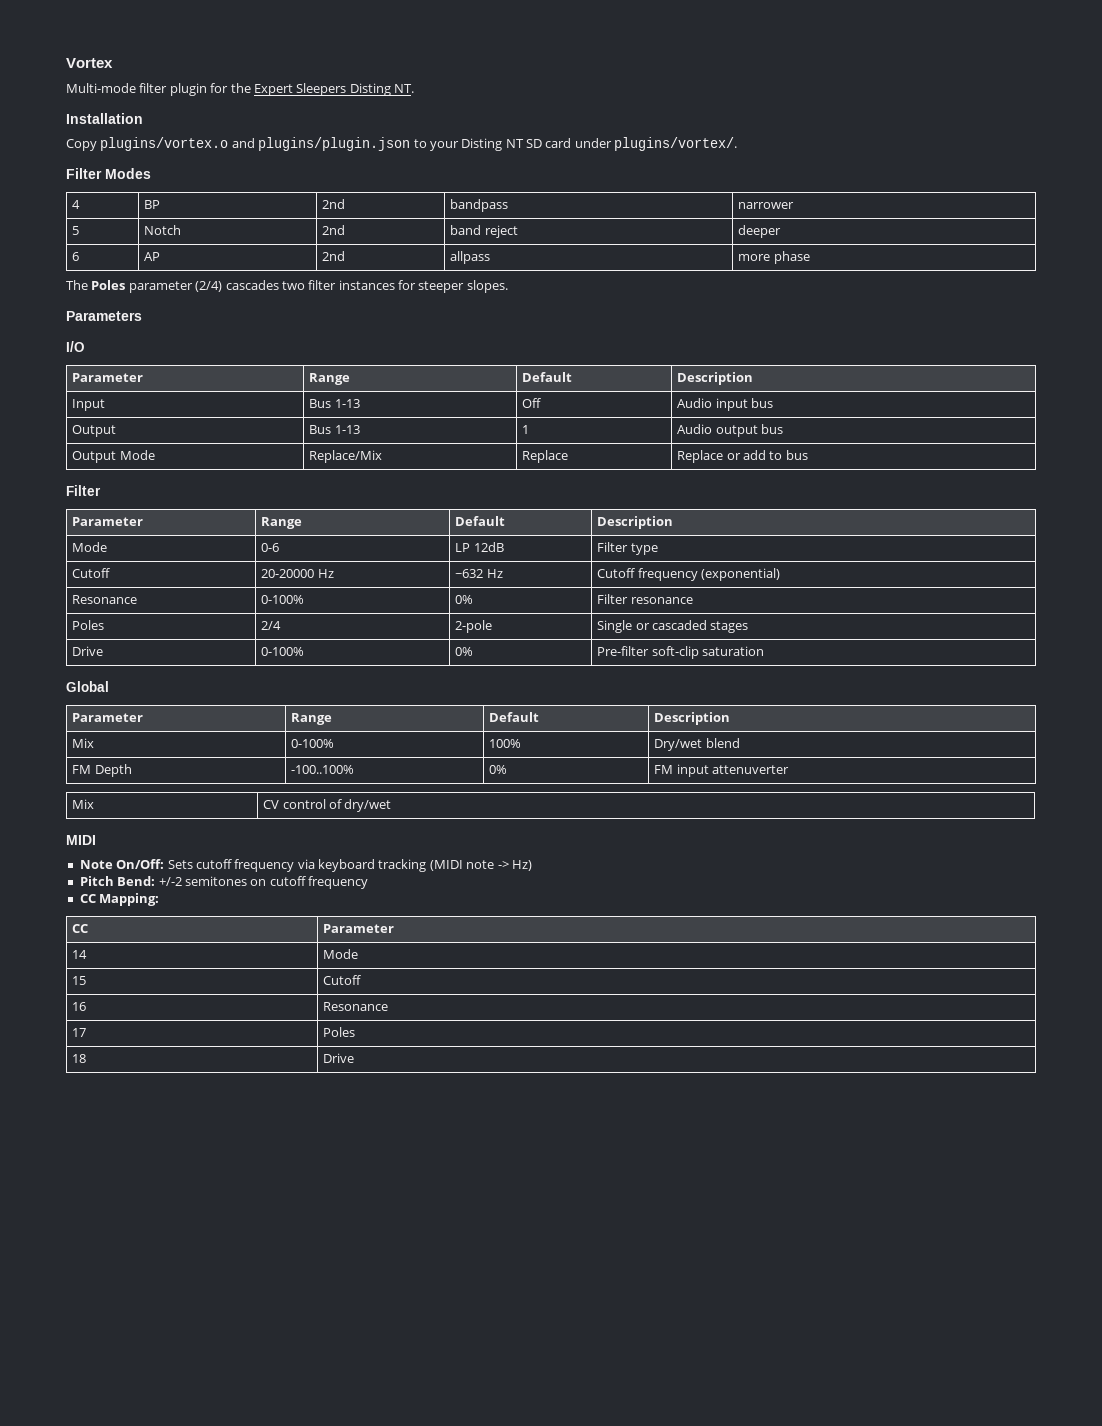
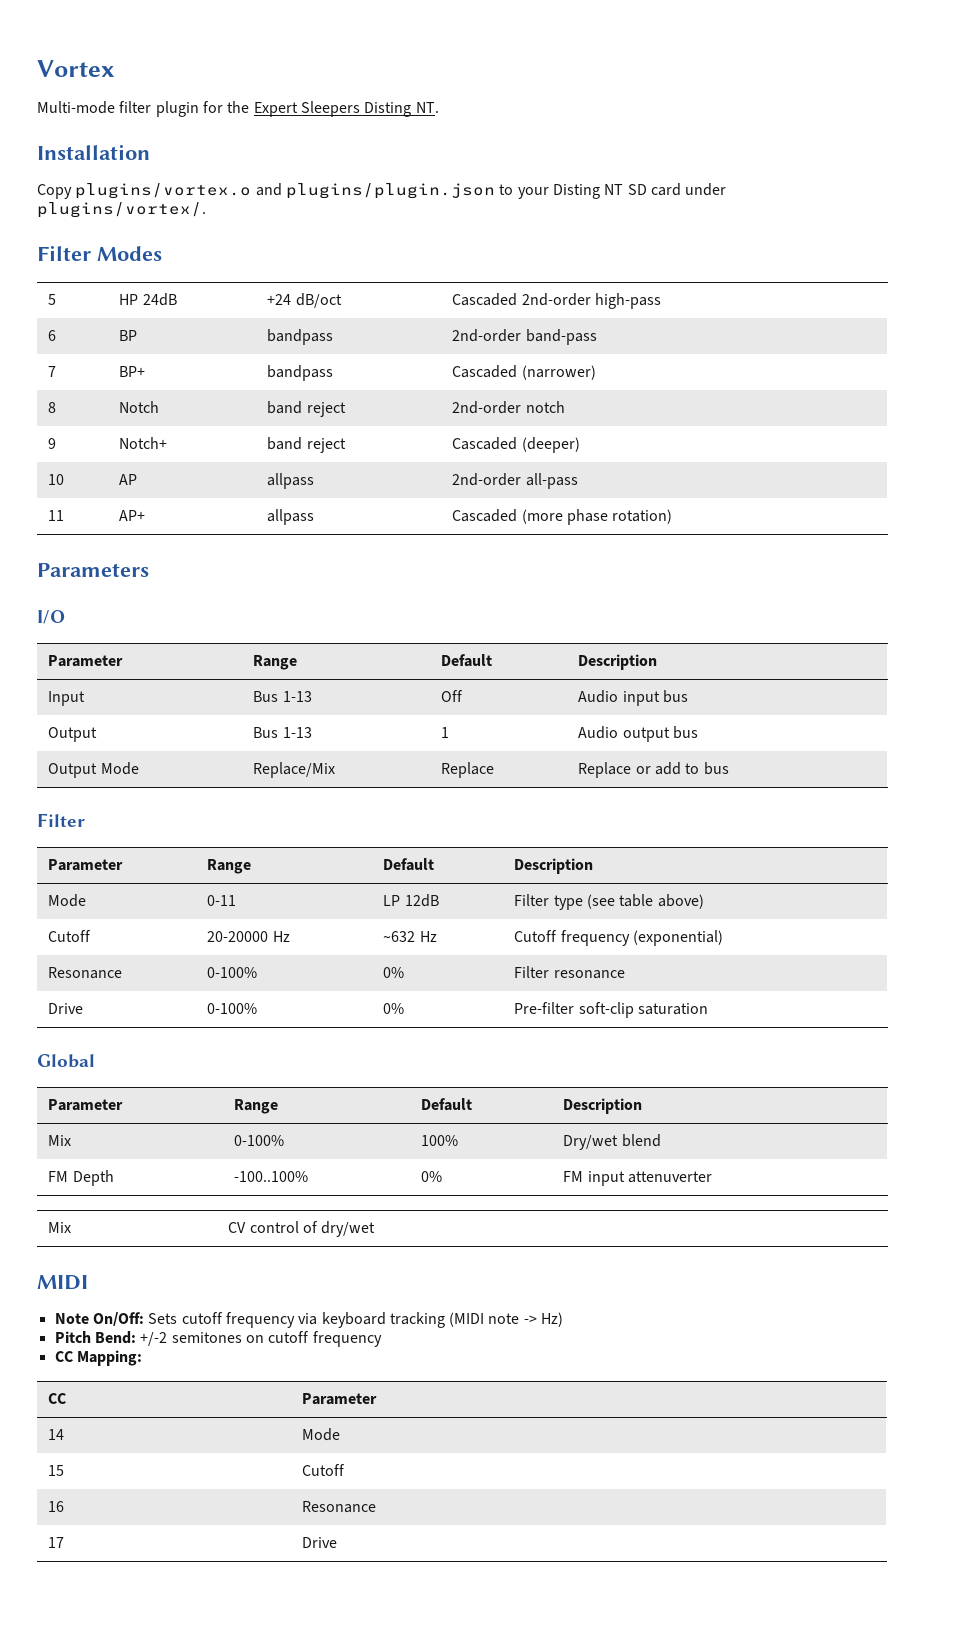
- 4 | BP | 2nd | bandpass | narrower
- 5 | Notch | 2nd | band reject | deeper
- 6 | AP | 2nd | allpass | more phase
- The Poles parameter (2/4) cascades two filter instances for steeper slopes.
+ 5 | HP 24dB | +24 dB/oct | Cascaded 2nd-order high-pass
+ 6 | BP | bandpass | 2nd-order band-pass
+ 7 | BP+ | bandpass | Cascaded (narrower)
+ 8 | Notch | band reject | 2nd-order notch
+ 9 | Notch+ | band reject | Cascaded (deeper)
+ 10 | AP | allpass | 2nd-order all-pass
+ 11 | AP+ | allpass | Cascaded (more phase rotation)
- Mode | 0-6 | LP 12dB | Filter type
+ Mode | 0-11 | LP 12dB | Filter type (see table above)
- Poles | 2/4 | 2-pole | Single or cascaded stages
- 17 | Poles
- 18 | Drive
+ 17 | Drive

